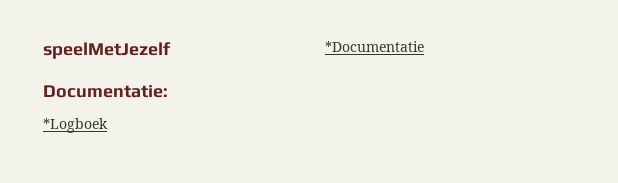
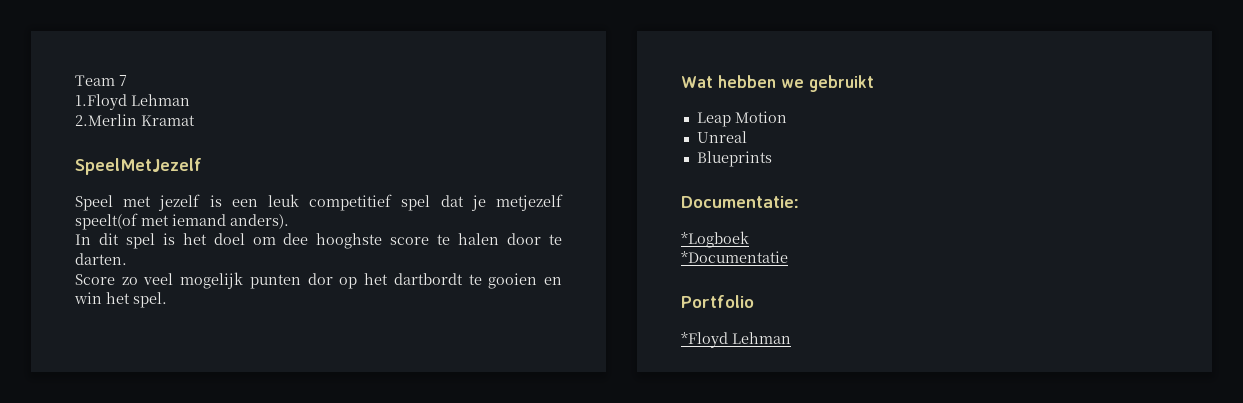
- speelMetJezelf
+ Team 7
+ 1.Floyd Lehman
+ 2.Merlin Kramat
+ SpeelMetJezelf
+ Speel met jezelf is een leuk competitief spel dat je metjezelf speelt(of met iemand anders).
+ In dit spel is het doel om dee hooghste score te halen door te darten.
+ Score zo veel mogelijk punten dor op het dartbordt te gooien en win het spel.
+ Wat hebben we gebruikt
+ Leap Motion
+ Unreal
+ Blueprints
+ Portfolio
+ *Floyd Lehman

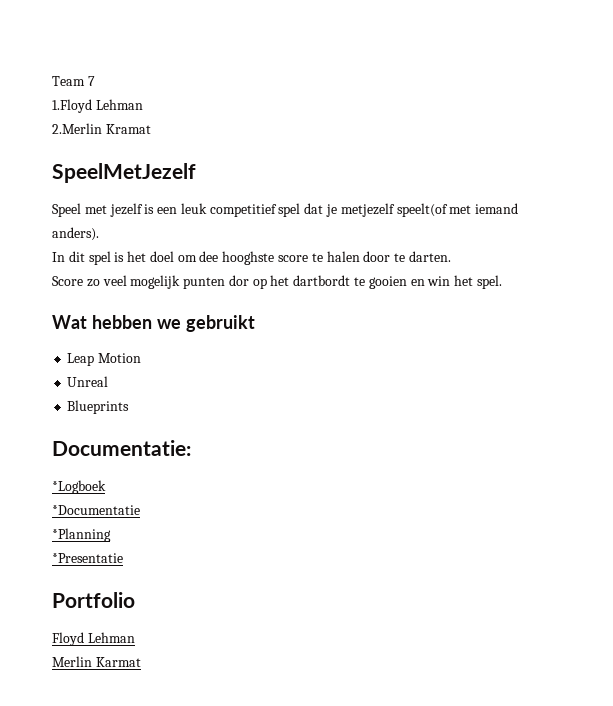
+ *Planning
+ *Presentatie
- *Floyd Lehman
+ Floyd Lehman
+ Merlin Karmat

